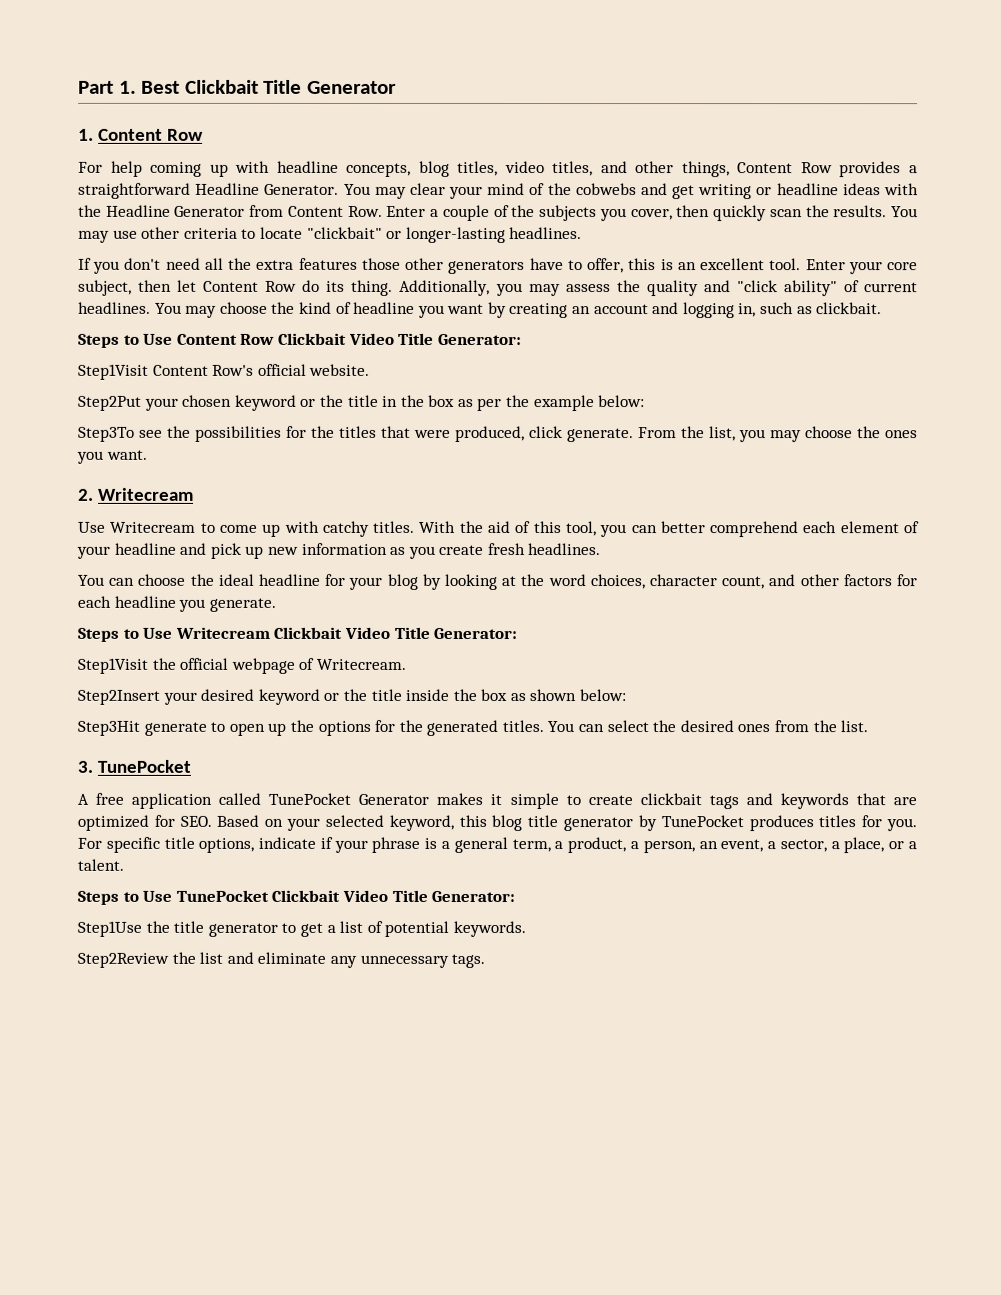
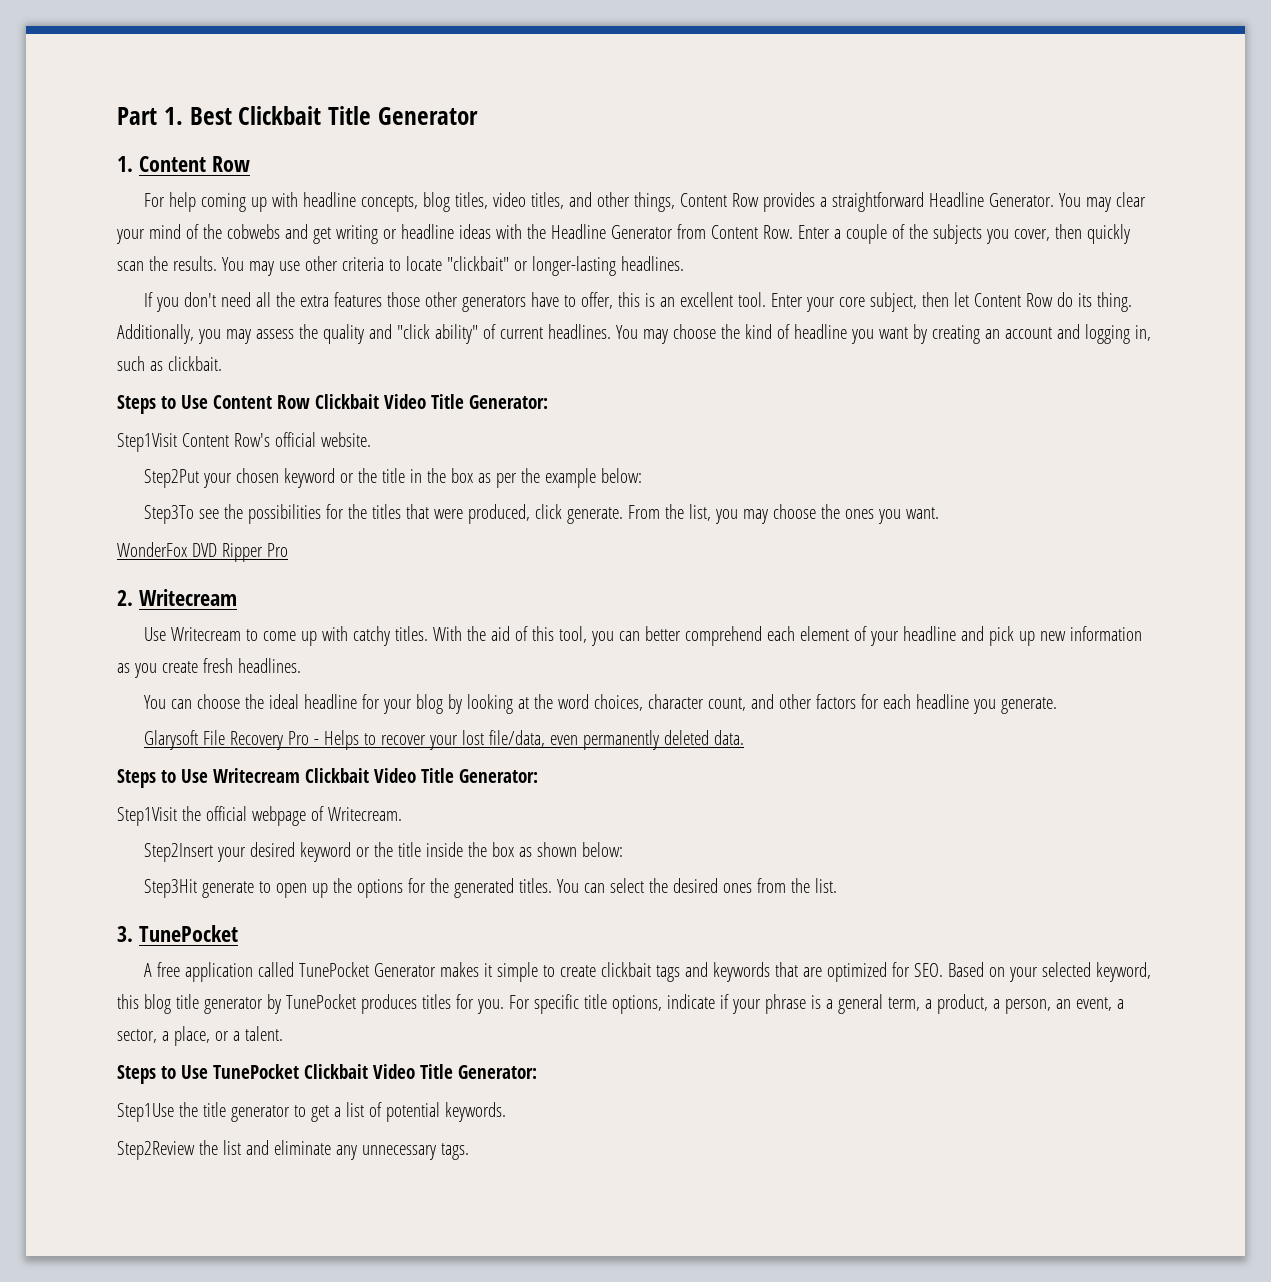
+ WonderFox DVD Ripper Pro
+ Glarysoft File Recovery Pro - Helps to recover your lost file/data, even permanently deleted data.

